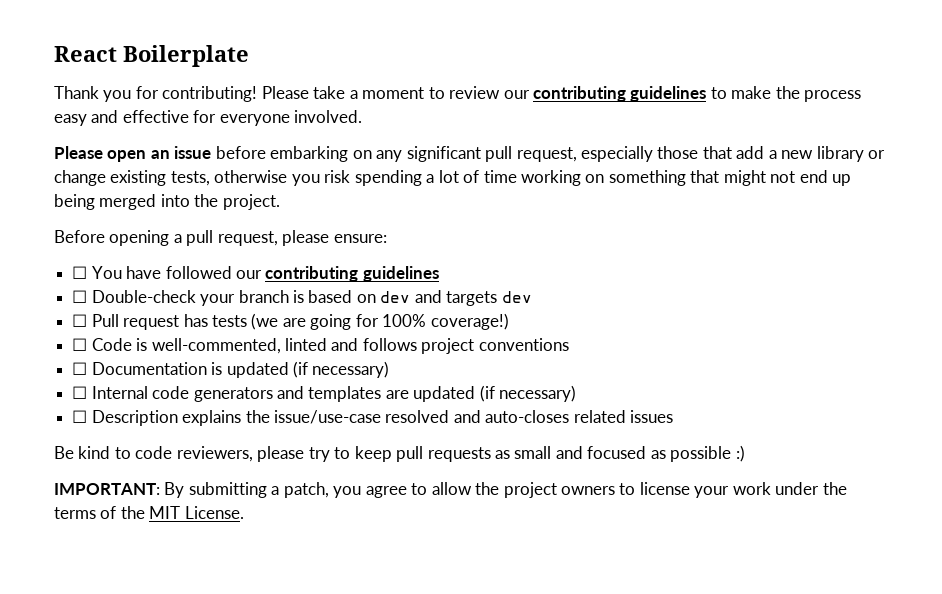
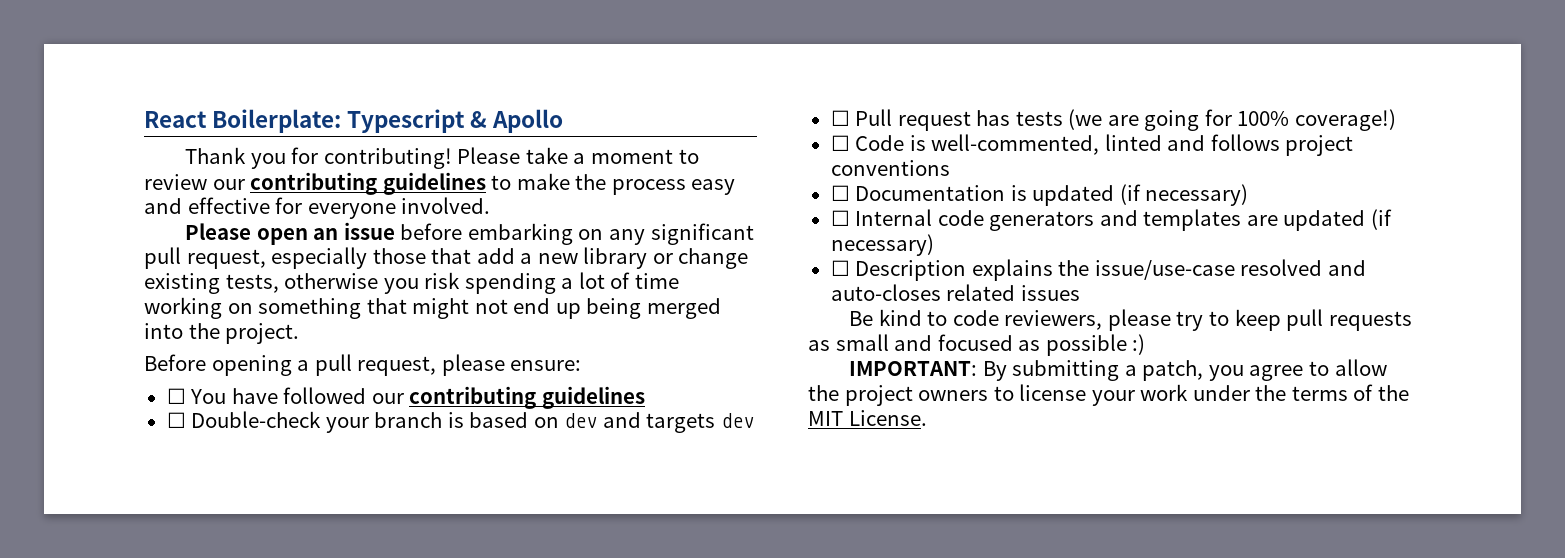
- React Boilerplate
+ React Boilerplate: Typescript & Apollo

